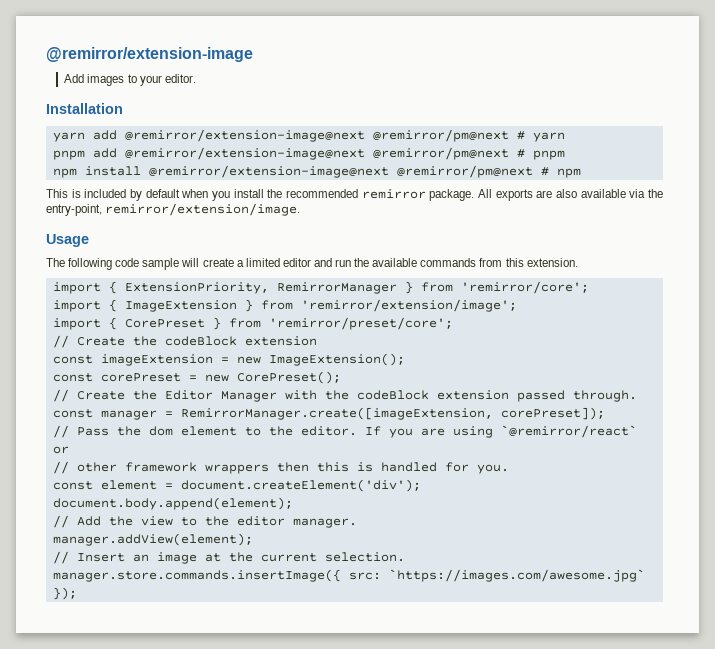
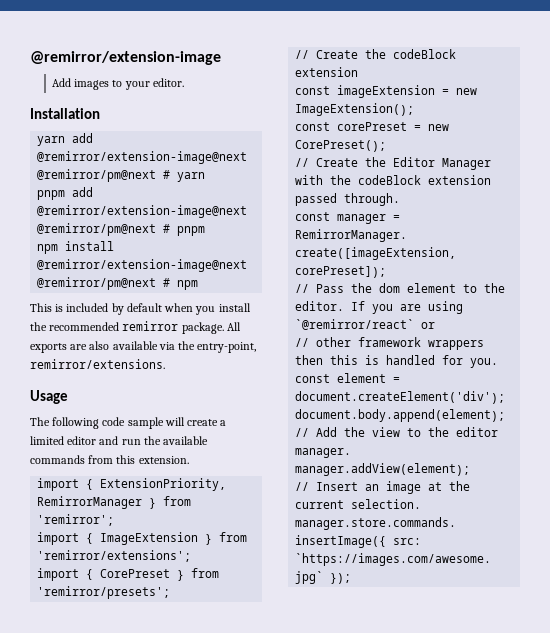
- All exports are also available via the entry-point, remirror/extension/image.
+ All exports are also available via the entry-point, remirror/extensions.
- import { ExtensionPriority, RemirrorManager } from 'remirror/core';
+ import { ExtensionPriority, RemirrorManager } from 'remirror';
- import { ImageExtension } from 'remirror/extension/image';
+ import { ImageExtension } from 'remirror/extensions';
- import { CorePreset } from 'remirror/preset/core';
+ import { CorePreset } from 'remirror/presets';

